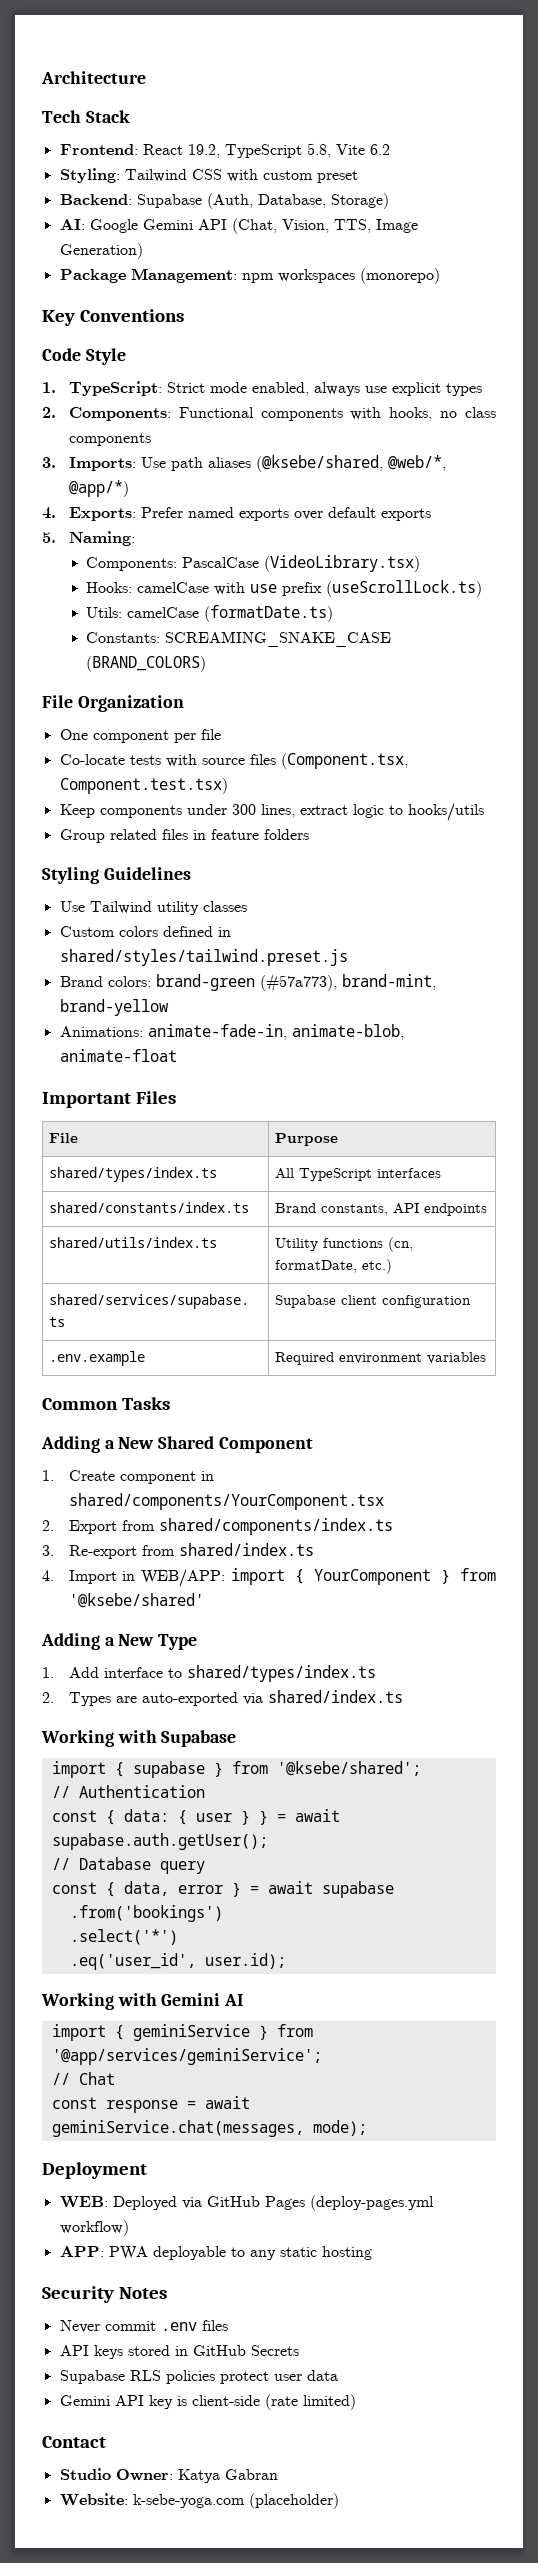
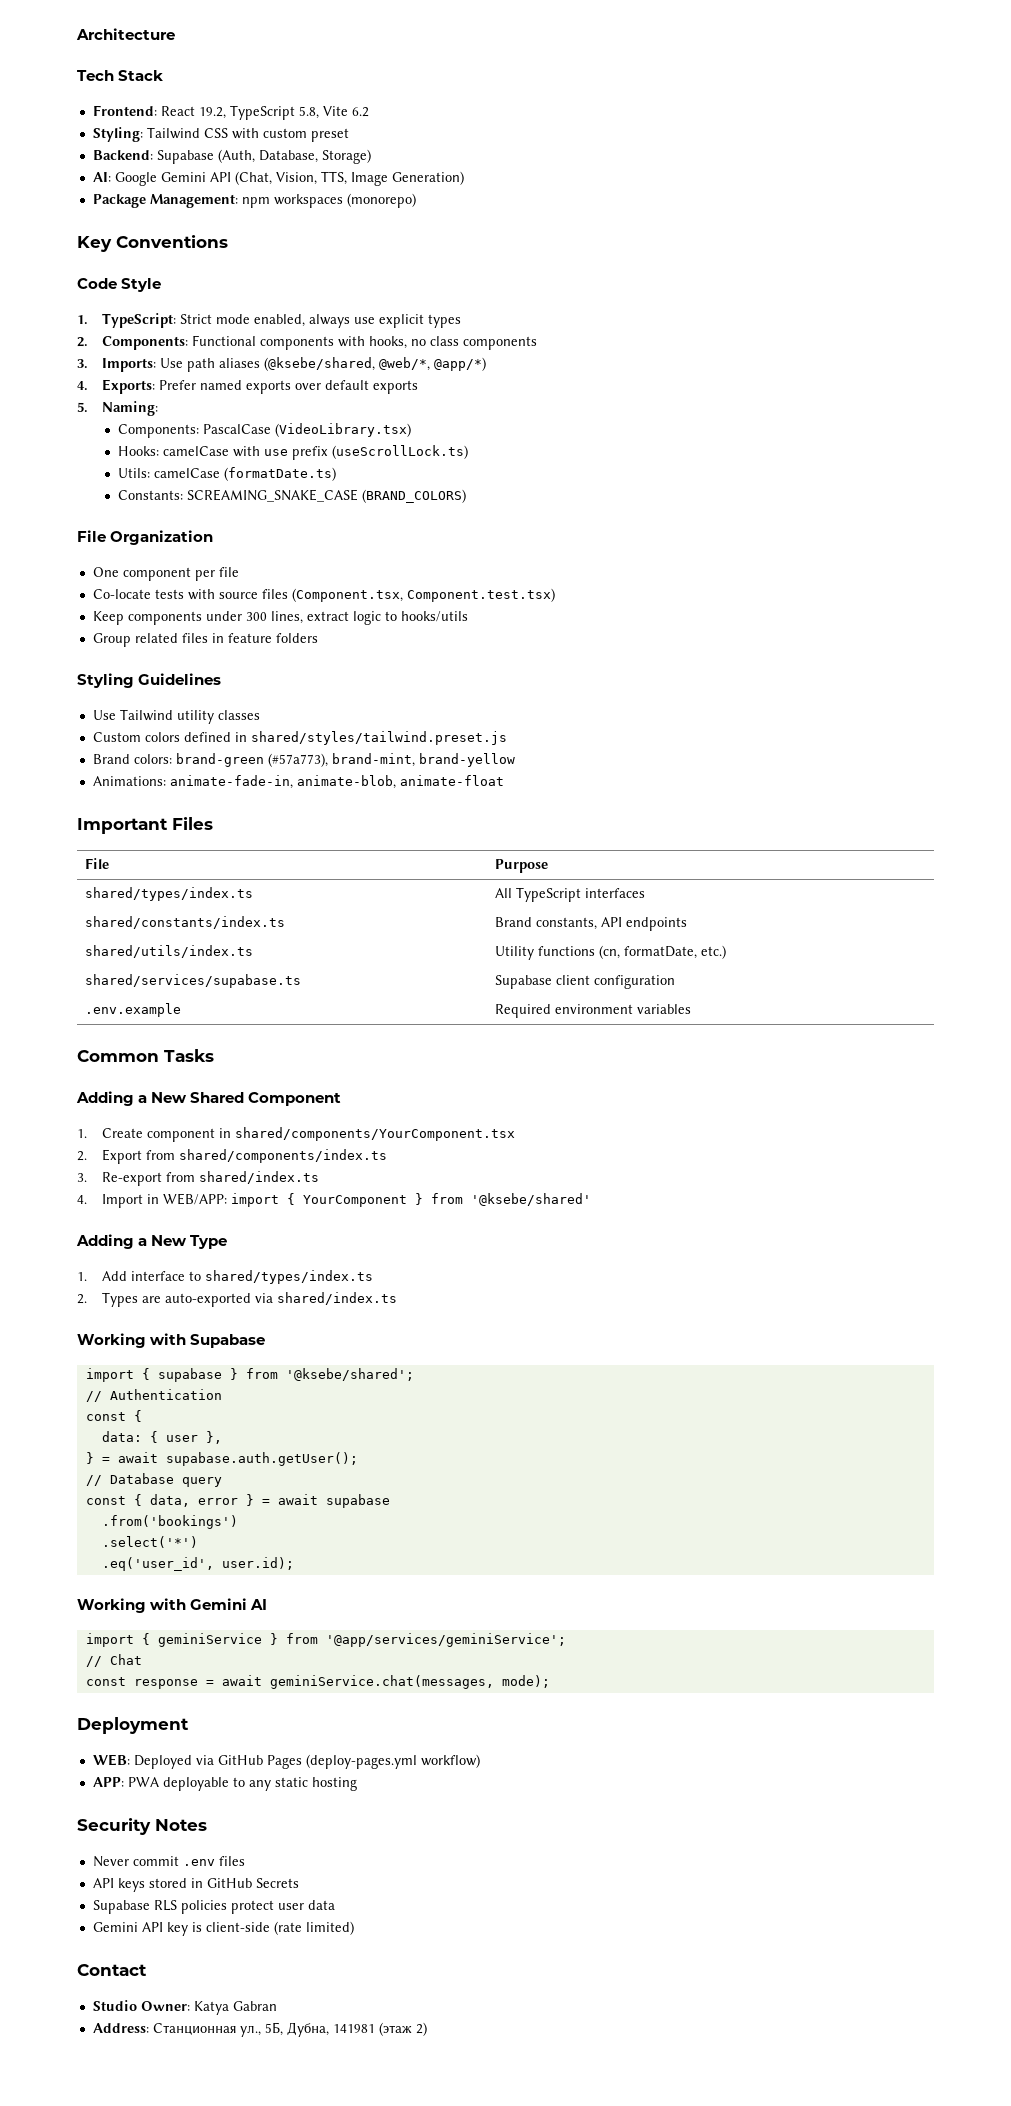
  // Authentication
- const { data: { user } } = await supabase.auth.getUser();
+ const {
+ data: { user },
+ } = await supabase.auth.getUser();
- Website: k-sebe-yoga.com (placeholder)
+ Address: Станционная ул., 5Б, Дубна, 141981 (этаж 2)

